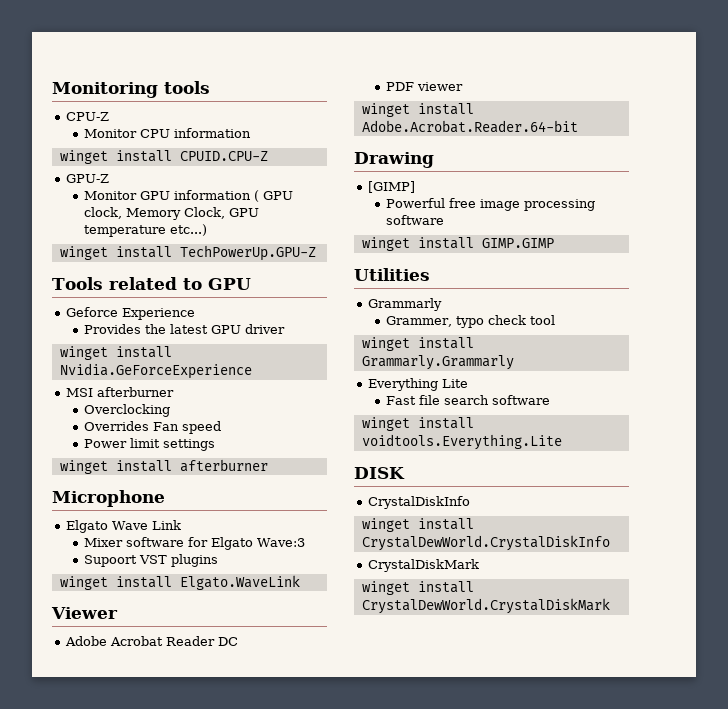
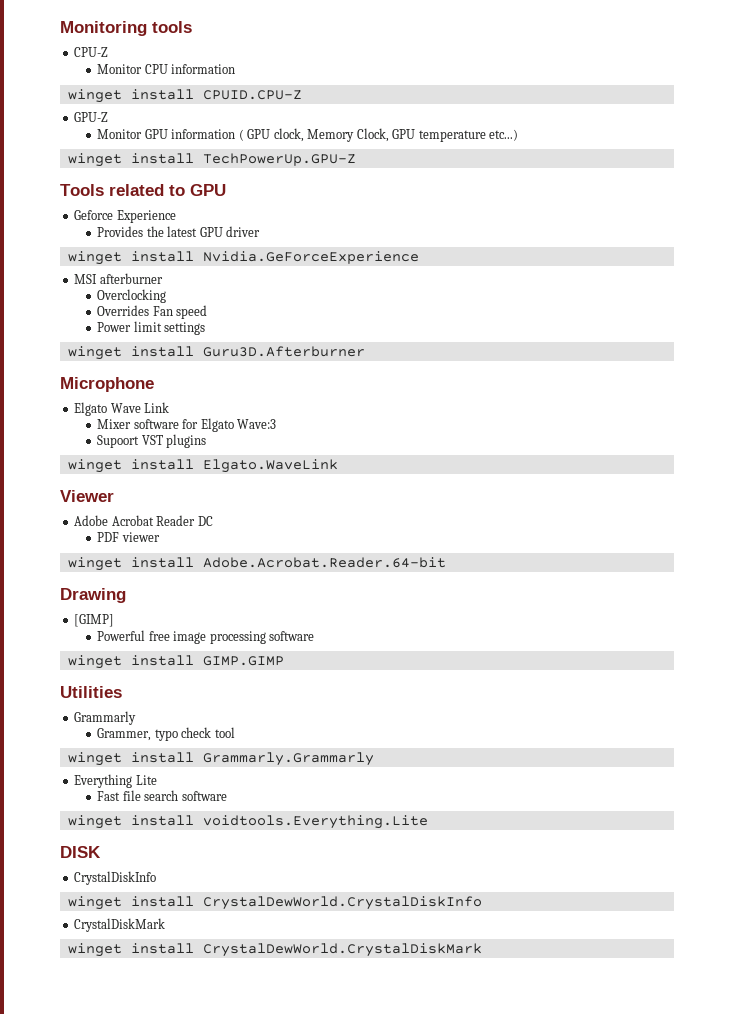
- winget install afterburner
+ winget install Guru3D.Afterburner

